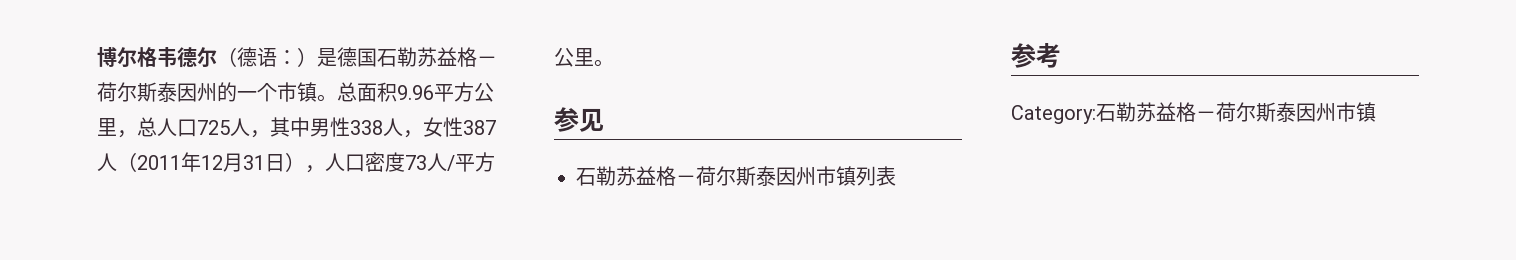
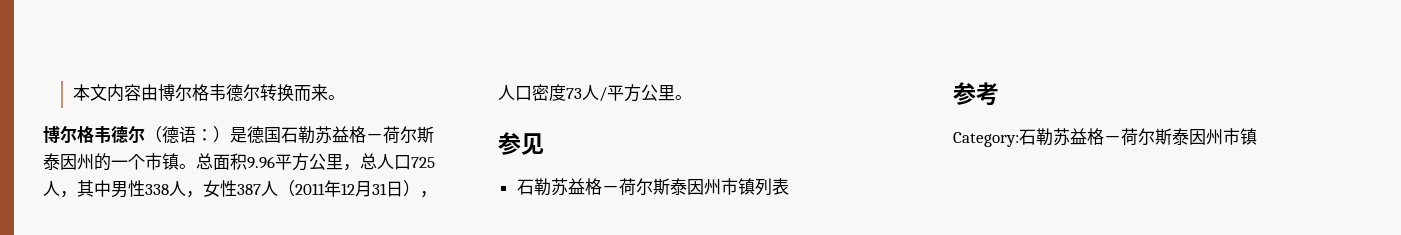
+ 本文内容由博尔格韦德尔转换而来。

